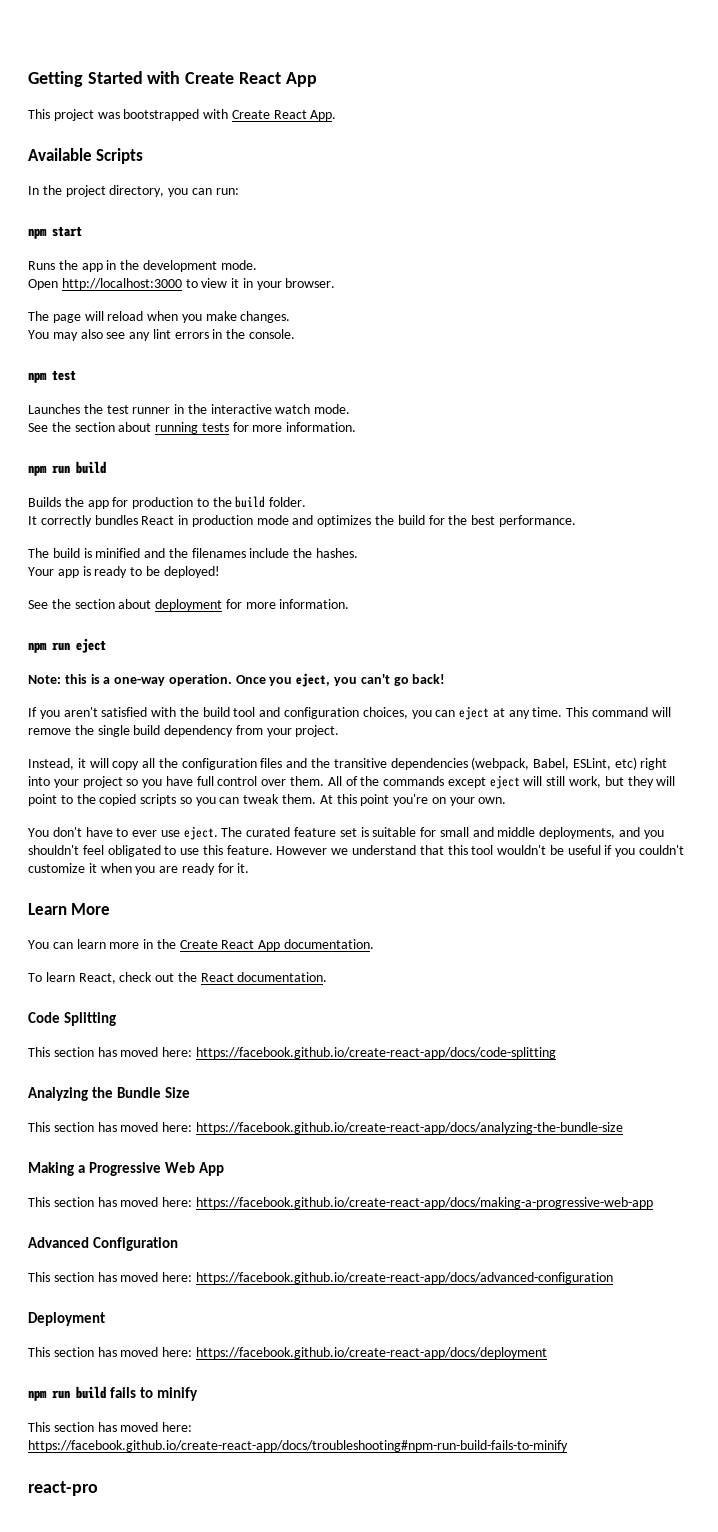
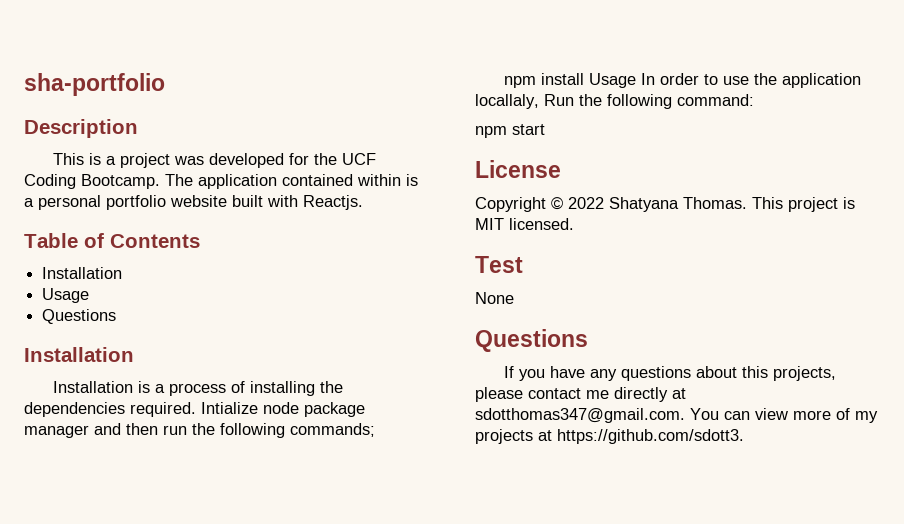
- Getting Started with Create React App
- This project was bootstrapped with Create React App.
- Available Scripts
- In the project directory, you can run:
+ sha-portfolio
+ Description
+ This is a project was developed for the UCF Coding Bootcamp. The application contained within is a personal portfolio website built with Reactjs.
+ Table of Contents
+ Installation
+ Usage
+ Questions
+ Installation
+ Installation is a process of installing the dependencies required. Intialize node package manager and then run the following commands;
+ npm install Usage In order to use the application locallaly, Run the following command:
  npm start
- Runs the app in the development mode.
- Open http://localhost:3000 to view it in your browser.
- The page will reload when you make changes.
- You may also see any lint errors in the console.
- npm test
- Launches the test runner in the interactive watch mode.
- See the section about running tests for more information.
- npm run build
- Builds the app for production to the build folder.
- It correctly bundles React in production mode and optimizes the build for the best performance.
- The build is minified and the filenames include the hashes.
- Your app is ready to be deployed!
- See the section about deployment for more information.
- npm run eject
- Note: this is a one-way operation. Once you eject, you can't go back!
- If you aren't satisfied with the build tool and configuration choices, you can eject at any time. This command will remove the single build dependency from your project.
- Instead, it will copy all the configuration files and the transitive dependencies (webpack, Babel, ESLint, etc) right into your project so you have full control over them. All of the commands except eject will still work, but they will point to the copied scripts so you can tweak them. At this point you're on your own.
- You don't have to ever use eject. The curated feature set is suitable for small and middle deployments, and you shouldn't feel obligated to use this feature. However we understand that this tool wouldn't be useful if you couldn't customize it when you are ready for it.
- Learn More
- You can learn more in the Create React App documentation.
- To learn React, check out the React documentation.
- Code Splitting
- This section has moved here: https://facebook.github.io/create-react-app/docs/code-splitting
- Analyzing the Bundle Size
- This section has moved here: https://facebook.github.io/create-react-app/docs/analyzing-the-bundle-size
- Making a Progressive Web App
- This section has moved here: https://facebook.github.io/create-react-app/docs/making-a-progressive-web-app
- Advanced Configuration
- This section has moved here: https://facebook.github.io/create-react-app/docs/advanced-configuration
- Deployment
- This section has moved here: https://facebook.github.io/create-react-app/docs/deployment
- npm run build fails to minify
- This section has moved here: https://facebook.github.io/create-react-app/docs/troubleshooting#npm-run-build-fails-to-minify
- react-pro
+ License
+ Copyright © 2022 Shatyana Thomas. This project is MIT licensed.
+ Test
+ None
+ Questions
+ If you have any questions about this projects, please contact me directly at sdotthomas347@gmail.com. You can view more of my projects at https://github.com/sdott3.

